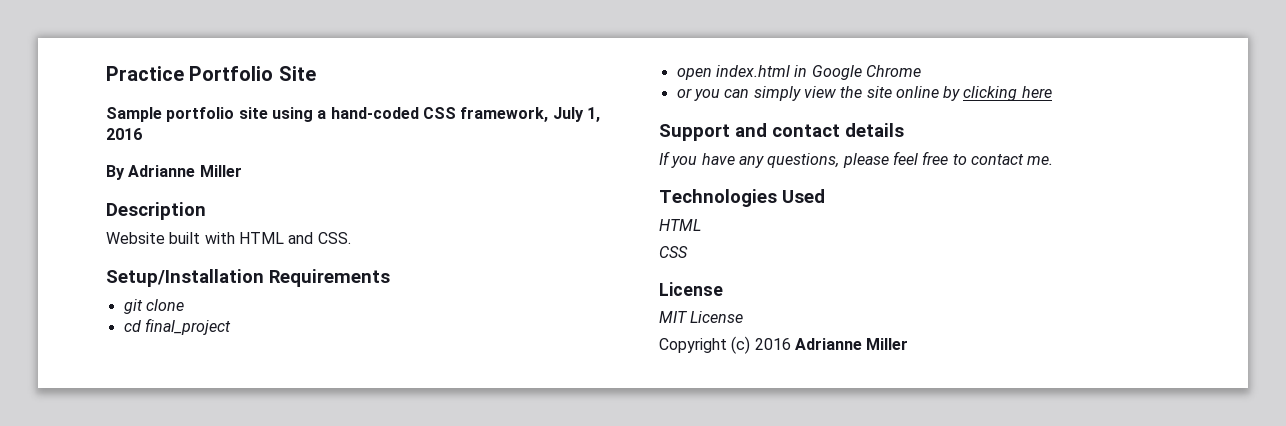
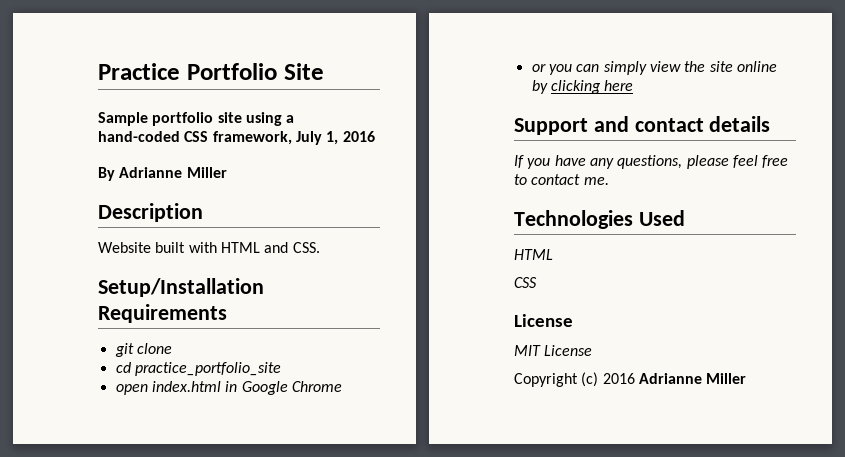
- cd final_project
+ cd practice_portfolio_site

